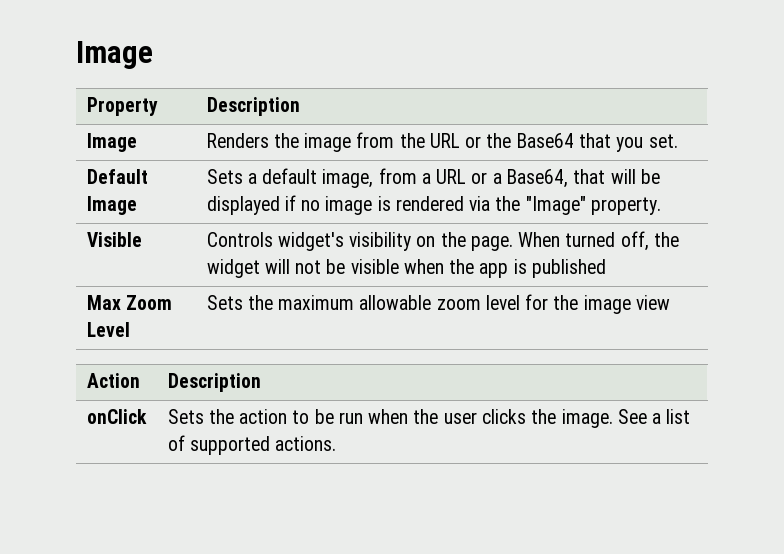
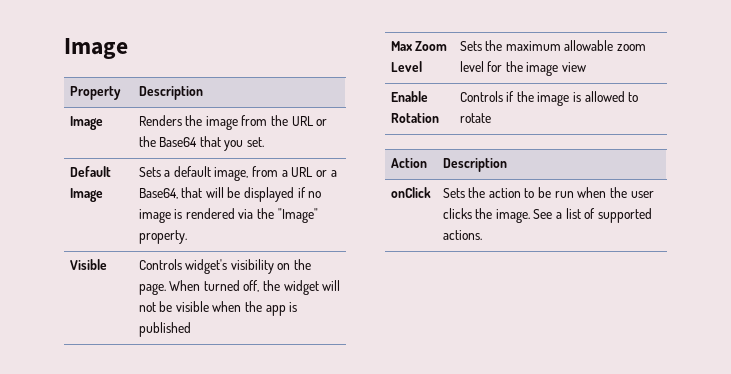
+ Enable Rotation | Controls if the image is allowed to rotate

